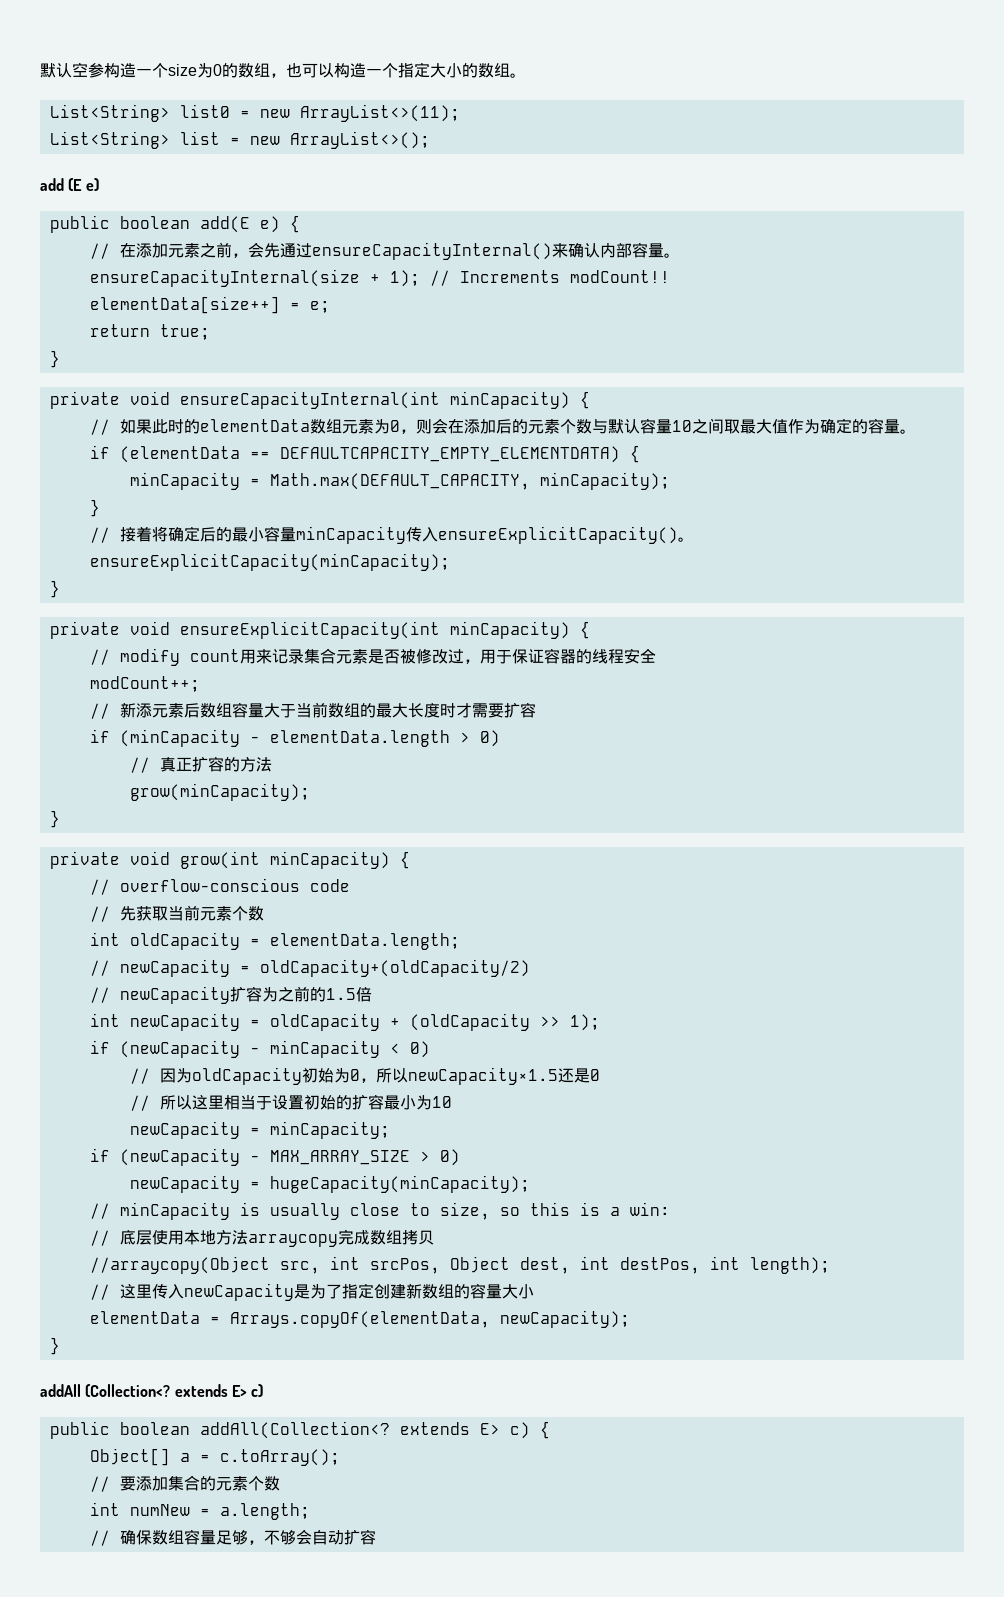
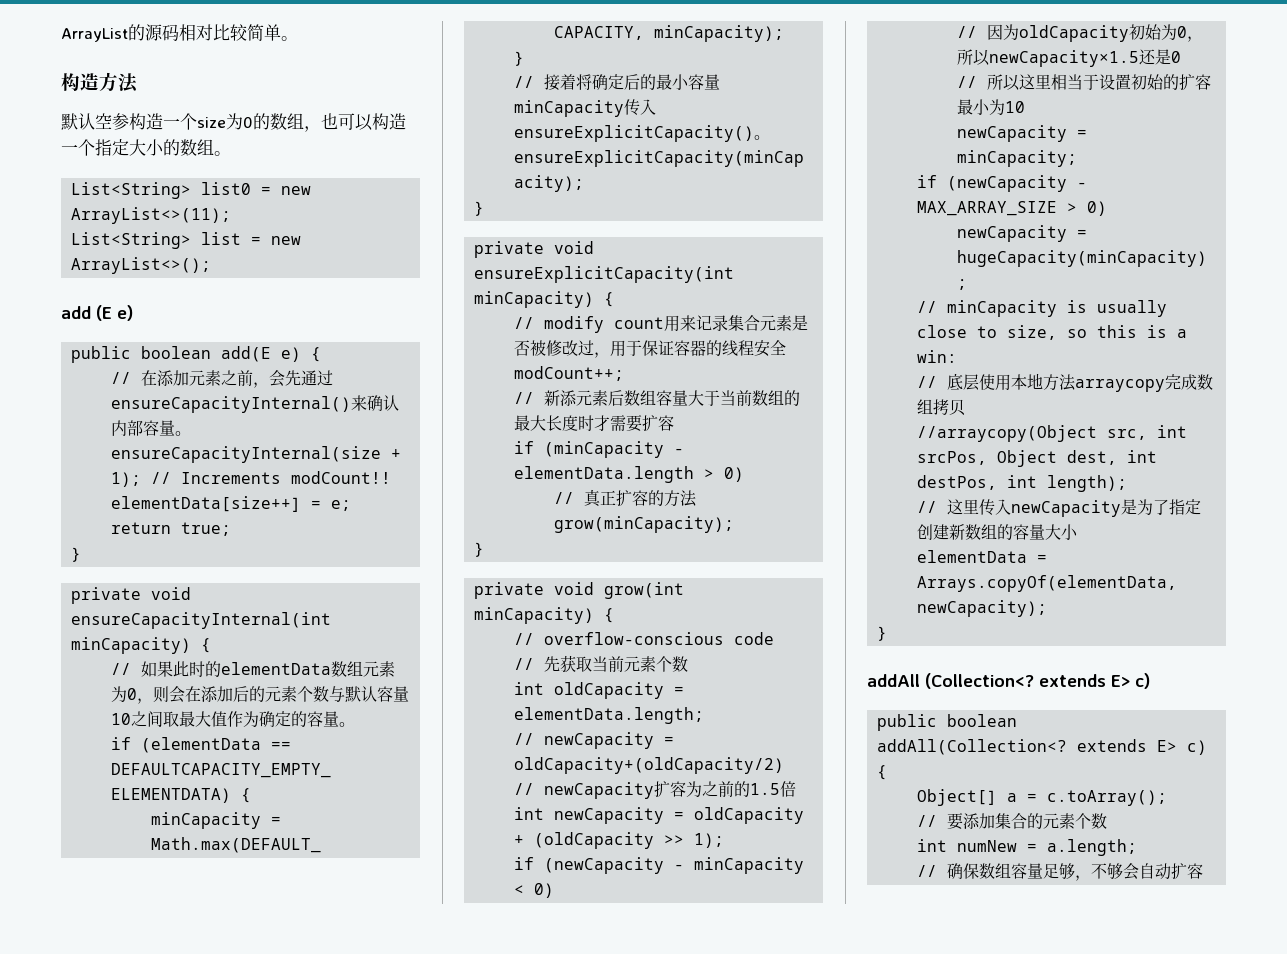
+ ArrayList的源码相对比较简单。
+ 构造方法

